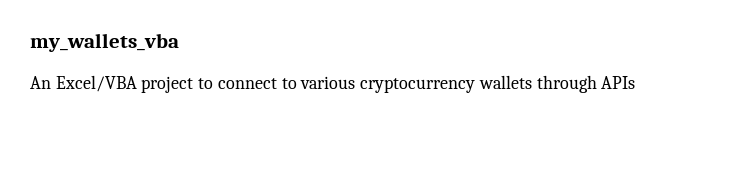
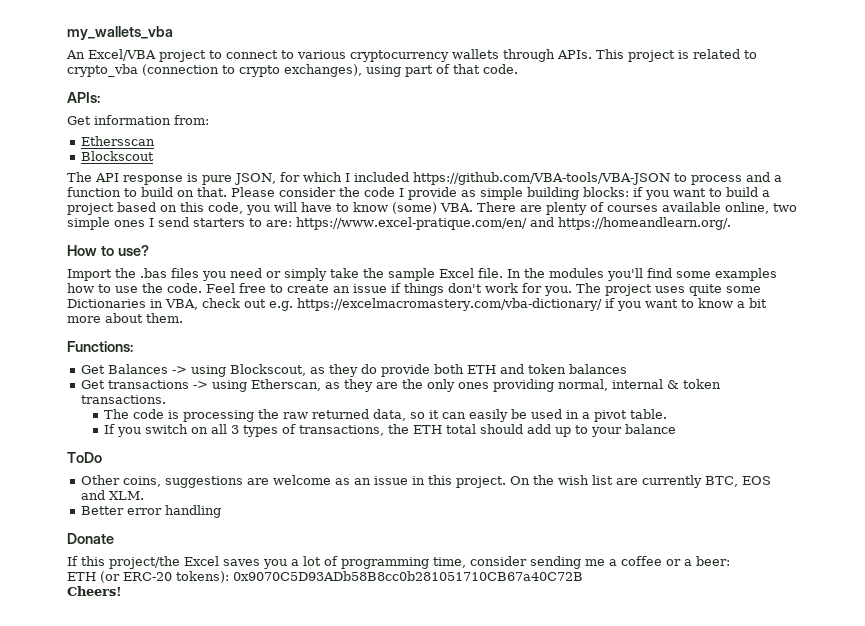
- An Excel/VBA project to connect to various cryptocurrency wallets through APIs
+ An Excel/VBA project to connect to various cryptocurrency wallets through APIs. This project is related to crypto_vba (connection to crypto exchanges), using part of that code.
+ APIs:
+ Get information from:
+ Ethersscan
+ Blockscout
+ The API response is pure JSON, for which I included https://github.com/VBA-tools/VBA-JSON to process and a function to build on that. Please consider the code I provide as simple building blocks: if you want to build a project based on this code, you will have to know (some) VBA. There are plenty of courses available online, two simple ones I send starters to are: https://www.excel-pratique.com/en/ and https://homeandlearn.org/.
+ How to use?
+ Import the .bas files you need or simply take the sample Excel file. In the modules you'll find some examples how to use the code. Feel free to create an issue if things don't work for you. The project uses quite some Dictionaries in VBA, check out e.g. https://excelmacromastery.com/vba-dictionary/ if you want to know a bit more about them.
+ Functions:
+ Get Balances -> using Blockscout, as they do provide both ETH and token balances
+ Get transactions -> using Etherscan, as they are the only ones providing normal, internal & token transactions.
+ The code is processing the raw returned data, so it can easily be used in a pivot table.
+ If you switch on all 3 types of transactions, the ETH total should add up to your balance
+ ToDo
+ Other coins, suggestions are welcome as an issue in this project. On the wish list are currently BTC, EOS and XLM.
+ Better error handling
+ Donate
+ If this project/the Excel saves you a lot of programming time, consider sending me a coffee or a beer:
+ ETH (or ERC-20 tokens): 0x9070C5D93ADb58B8cc0b281051710CB67a40C72B
+ Cheers!

